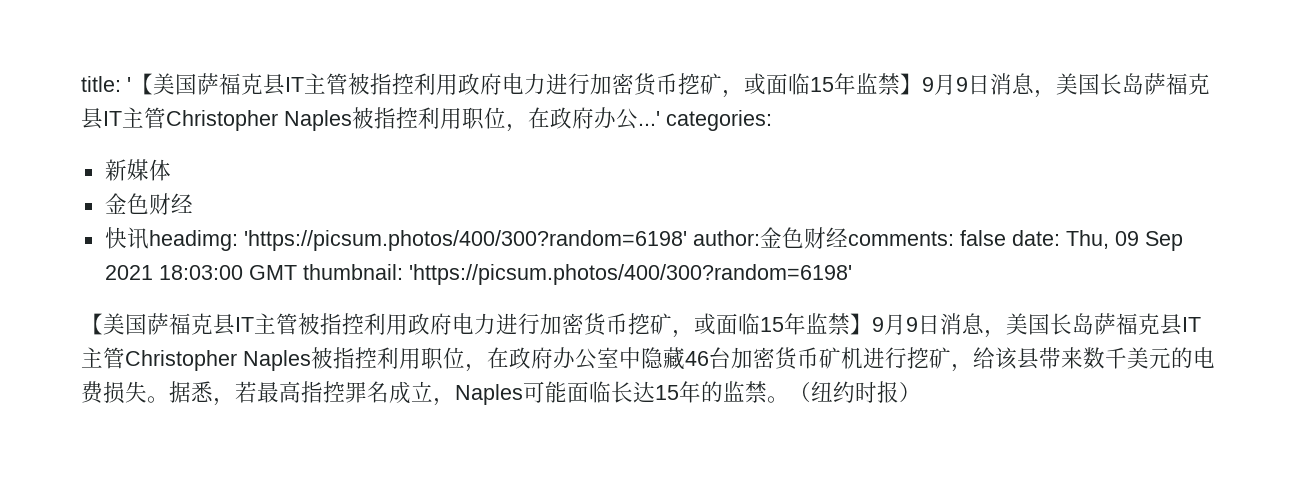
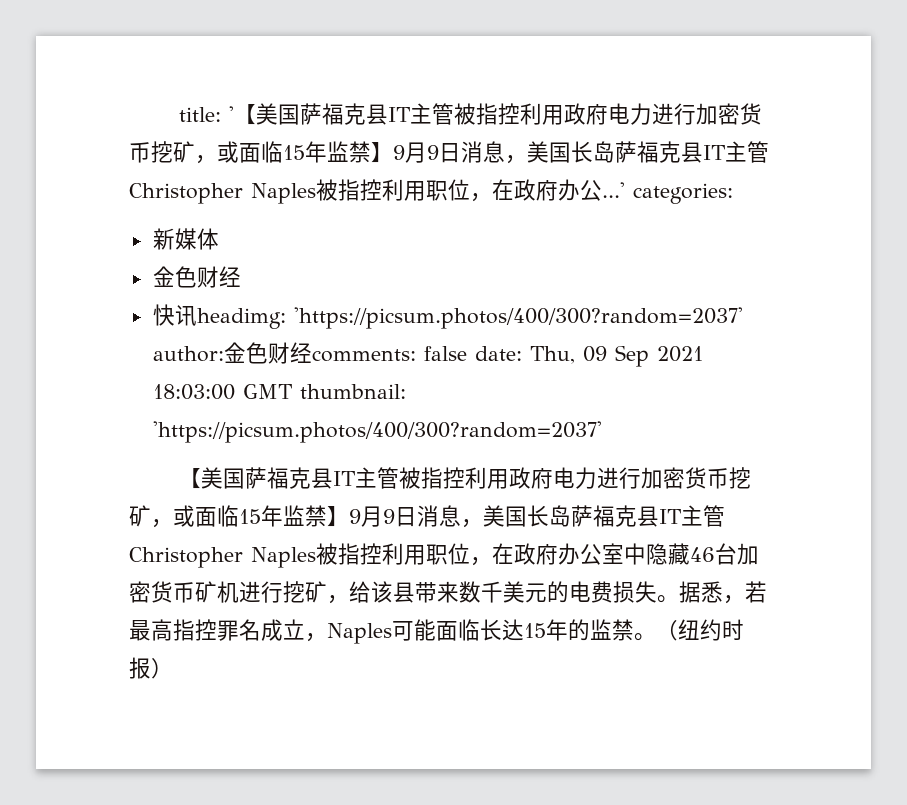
- 快讯headimg: 'https://picsum.photos/400/300?random=6198' author:金色财经comments: false date: Thu, 09 Sep 2021 18:03:00 GMT thumbnail: 'https://picsum.photos/400/300?random=6198'
+ 快讯headimg: 'https://picsum.photos/400/300?random=2037' author:金色财经comments: false date: Thu, 09 Sep 2021 18:03:00 GMT thumbnail: 'https://picsum.photos/400/300?random=2037'

